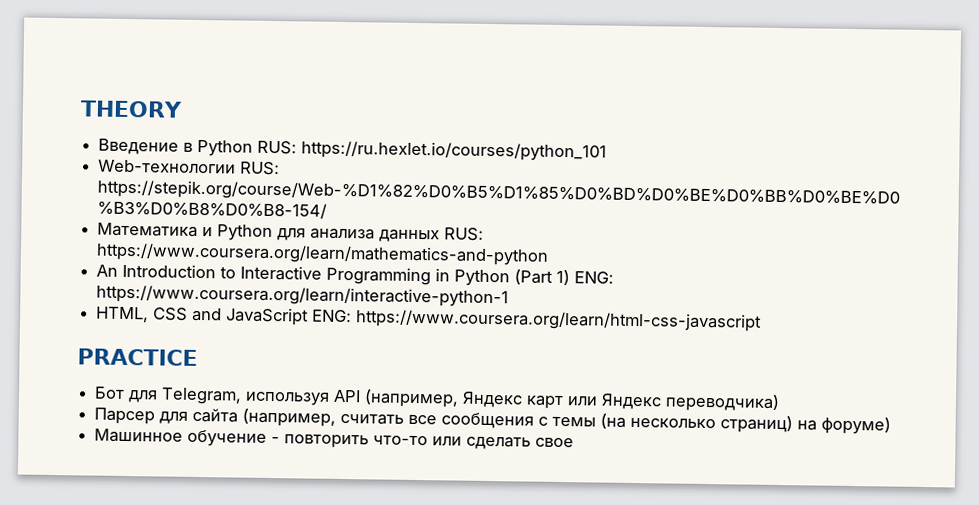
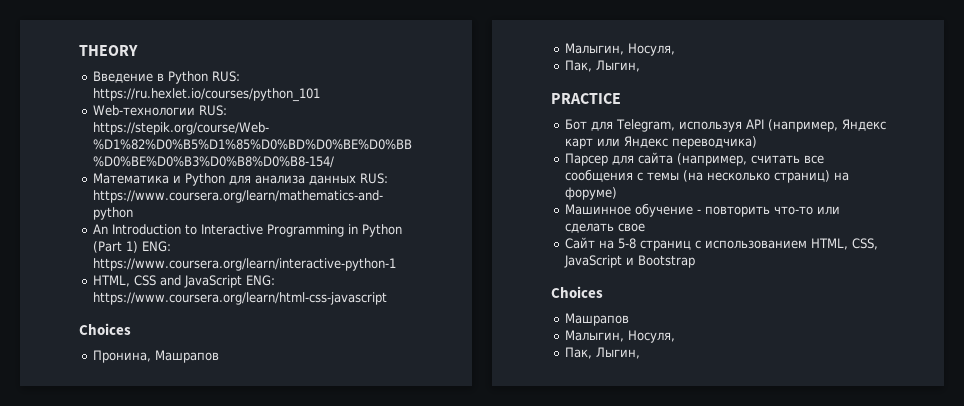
  HTML, CSS and JavaScript ENG: https://www.coursera.org/learn/html-css-javascript
+ Choices
+ Пронина, Машрапов
+ Малыгин, Носуля,
+ Пак, Лыгин,
+ Cайт на 5-8 страниц с использованием HTML, CSS, JavaScript и Bootstrap
+ Choices
+ Машрапов
+ Малыгин, Носуля,
+ Пак, Лыгин,

